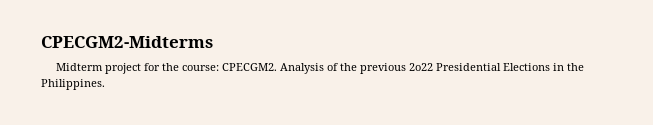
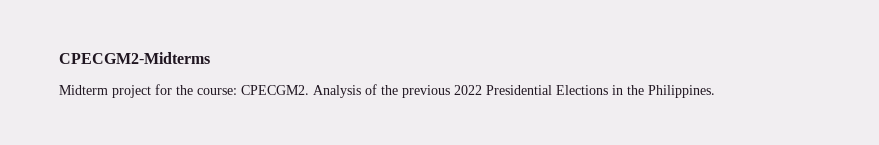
- Analysis of the previous 2o22 Presidential Elections in the Philippines.
+ Analysis of the previous 2022 Presidential Elections in the Philippines.

